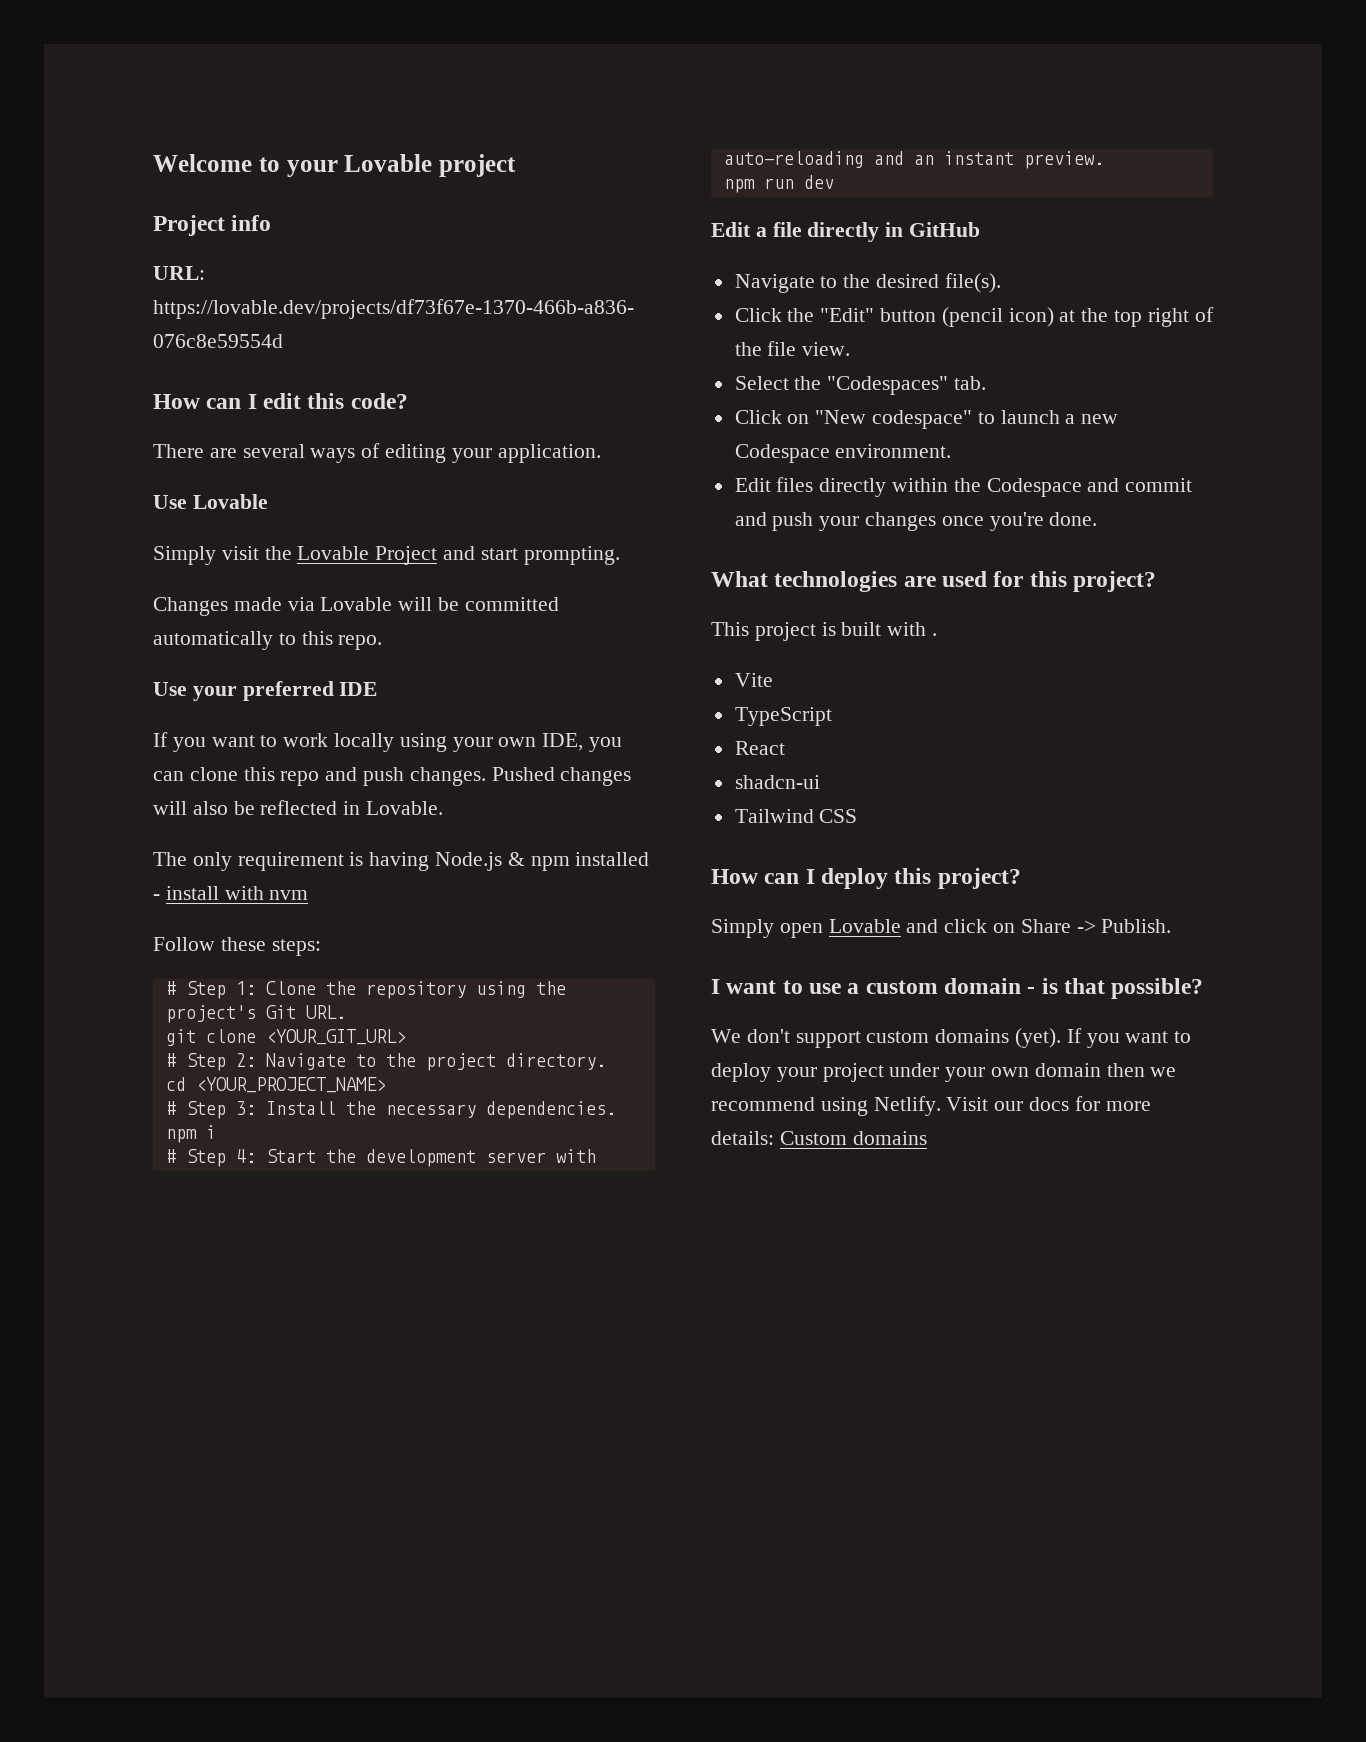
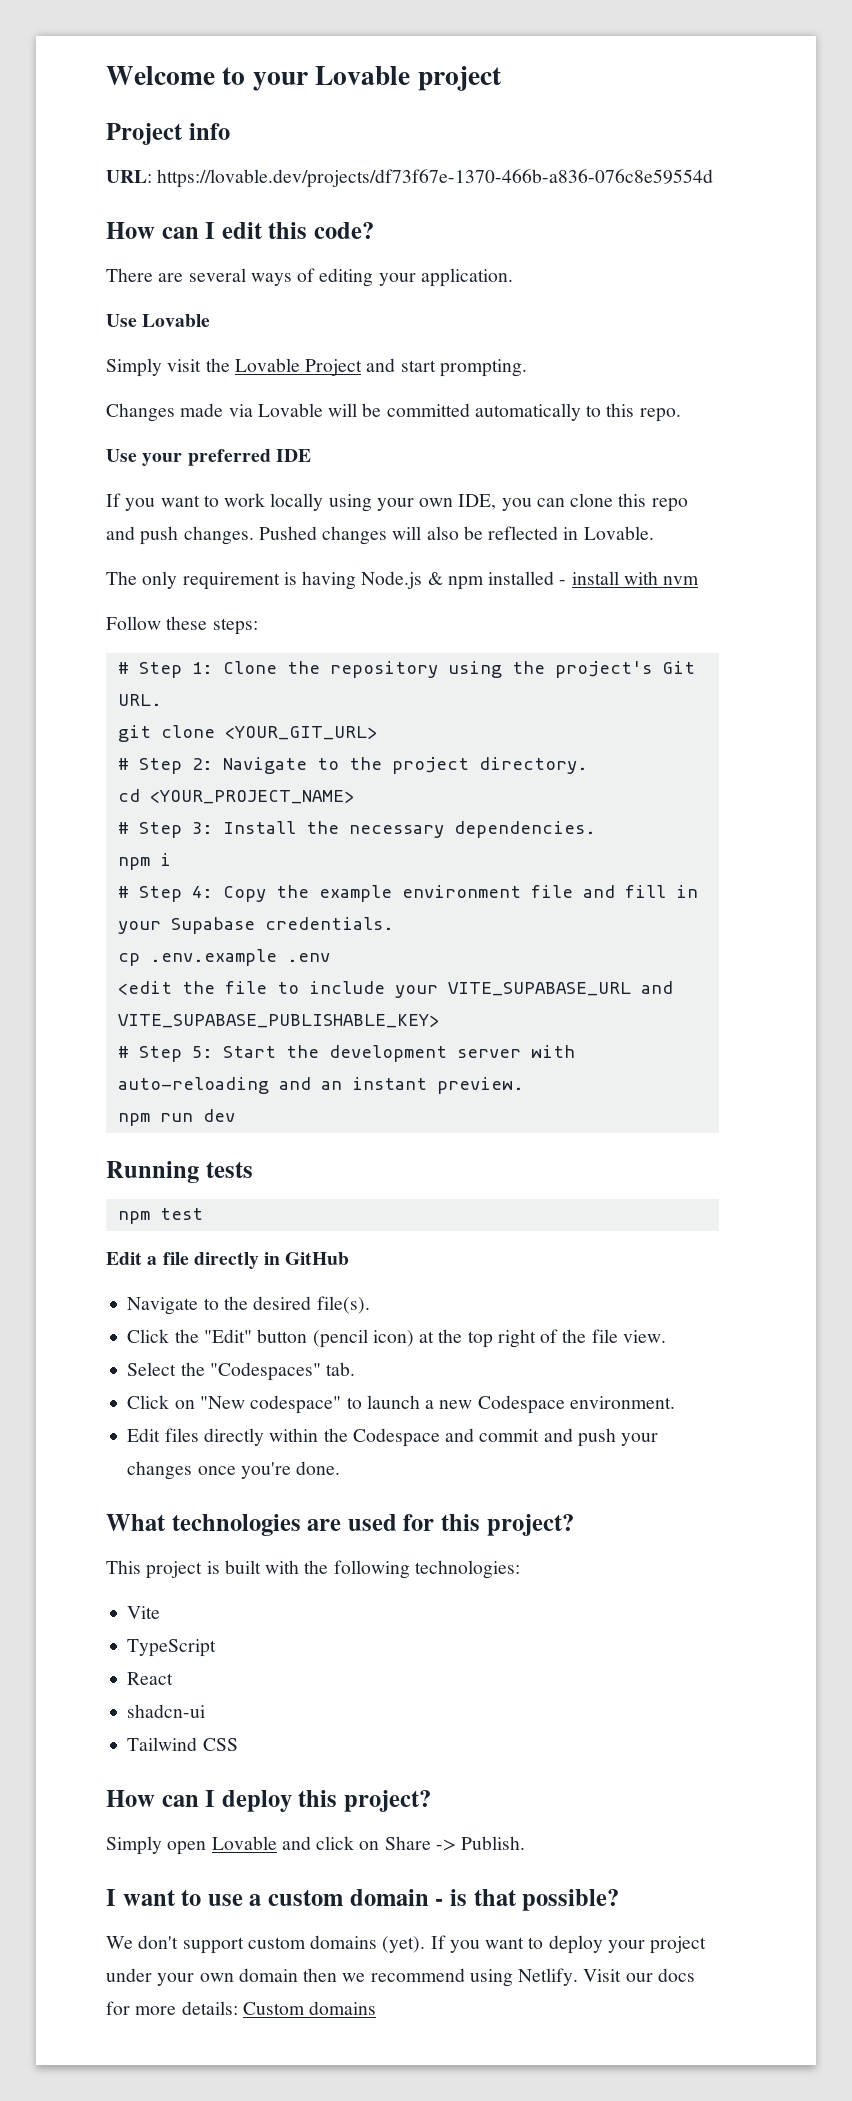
- # Step 4: Start the development server with auto-reloading and an instant preview.
+ # Step 4: Copy the example environment file and fill in your Supabase credentials.
+ cp .env.example .env
+ <edit the file to include your VITE_SUPABASE_URL and VITE_SUPABASE_PUBLISHABLE_KEY>
+ # Step 5: Start the development server with auto-reloading and an instant preview.
+ Running tests
+ npm test
- This project is built with .
+ This project is built with the following technologies:

